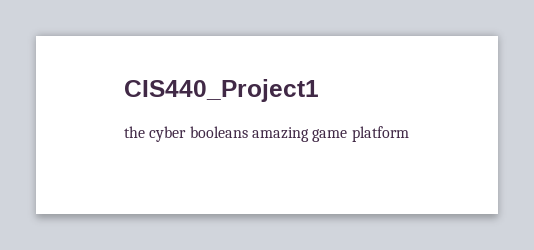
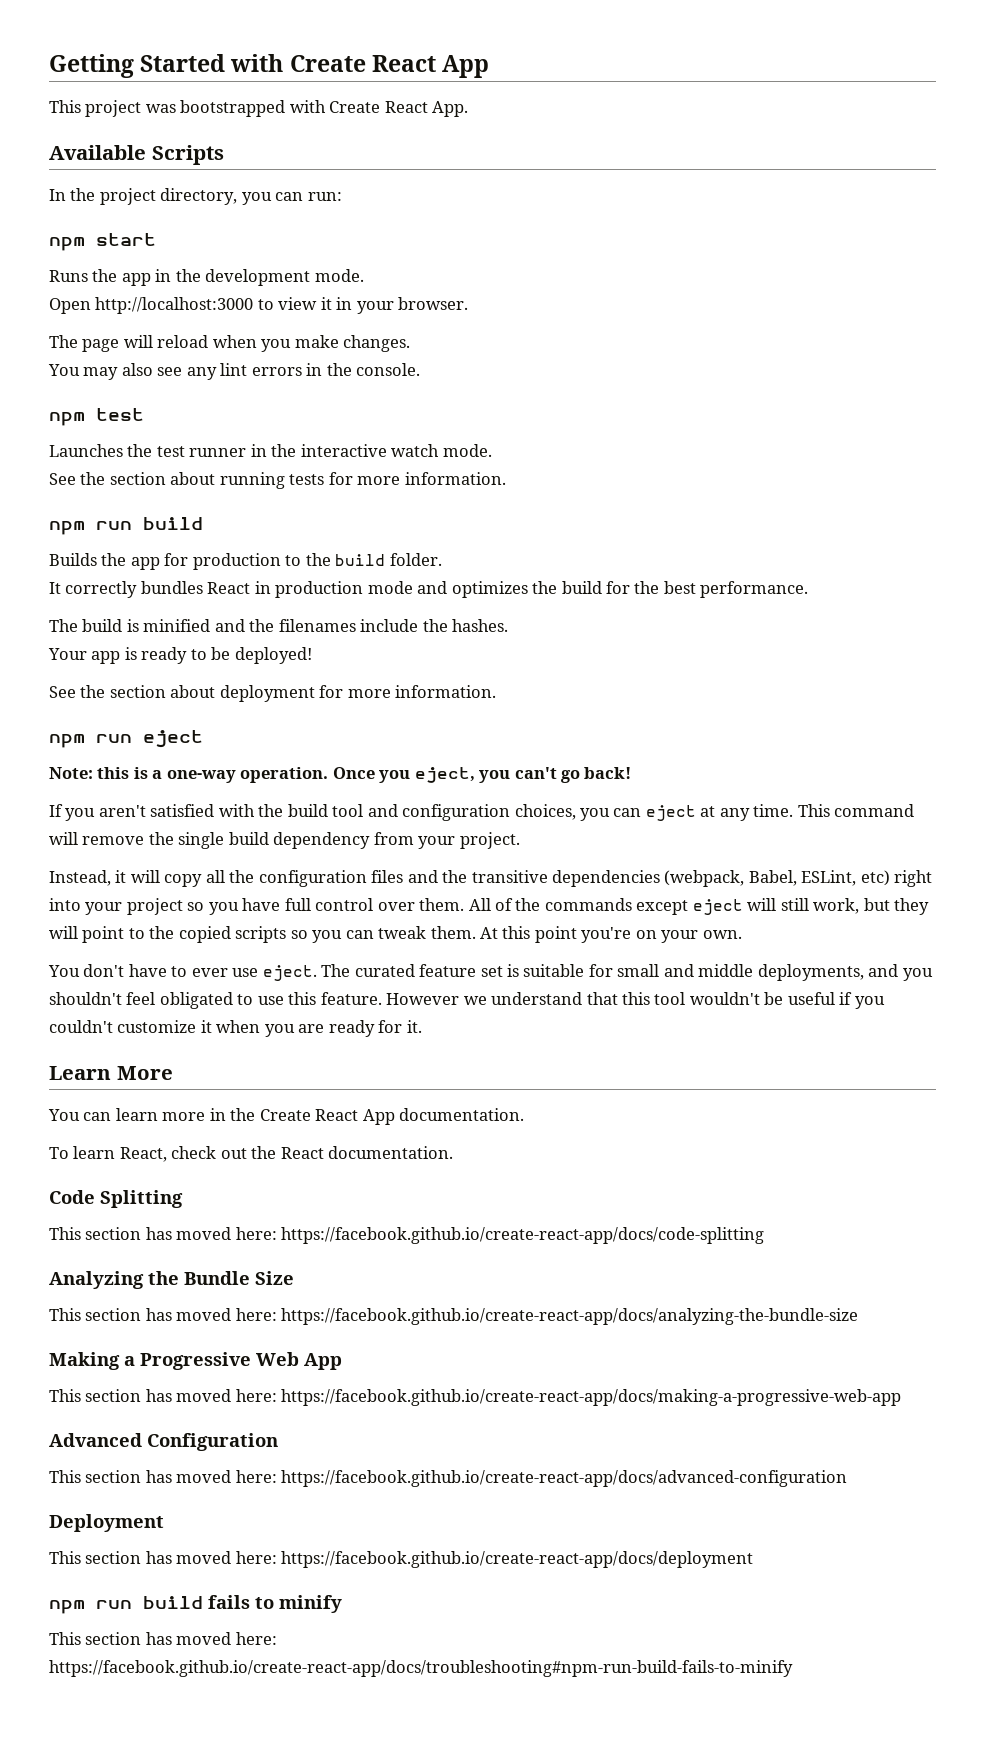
- CIS440_Project1
- the cyber booleans amazing game platform
+ Getting Started with Create React App
+ This project was bootstrapped with Create React App.
+ Available Scripts
+ In the project directory, you can run:
+ npm start
+ Runs the app in the development mode.
+ Open http://localhost:3000 to view it in your browser.
+ The page will reload when you make changes.
+ You may also see any lint errors in the console.
+ npm test
+ Launches the test runner in the interactive watch mode.
+ See the section about running tests for more information.
+ npm run build
+ Builds the app for production to the build folder.
+ It correctly bundles React in production mode and optimizes the build for the best performance.
+ The build is minified and the filenames include the hashes.
+ Your app is ready to be deployed!
+ See the section about deployment for more information.
+ npm run eject
+ Note: this is a one-way operation. Once you eject, you can't go back!
+ If you aren't satisfied with the build tool and configuration choices, you can eject at any time. This command will remove the single build dependency from your project.
+ Instead, it will copy all the configuration files and the transitive dependencies (webpack, Babel, ESLint, etc) right into your project so you have full control over them. All of the commands except eject will still work, but they will point to the copied scripts so you can tweak them. At this point you're on your own.
+ You don't have to ever use eject. The curated feature set is suitable for small and middle deployments, and you shouldn't feel obligated to use this feature. However we understand that this tool wouldn't be useful if you couldn't customize it when you are ready for it.
+ Learn More
+ You can learn more in the Create React App documentation.
+ To learn React, check out the React documentation.
+ Code Splitting
+ This section has moved here: https://facebook.github.io/create-react-app/docs/code-splitting
+ Analyzing the Bundle Size
+ This section has moved here: https://facebook.github.io/create-react-app/docs/analyzing-the-bundle-size
+ Making a Progressive Web App
+ This section has moved here: https://facebook.github.io/create-react-app/docs/making-a-progressive-web-app
+ Advanced Configuration
+ This section has moved here: https://facebook.github.io/create-react-app/docs/advanced-configuration
+ Deployment
+ This section has moved here: https://facebook.github.io/create-react-app/docs/deployment
+ npm run build fails to minify
+ This section has moved here: https://facebook.github.io/create-react-app/docs/troubleshooting#npm-run-build-fails-to-minify

